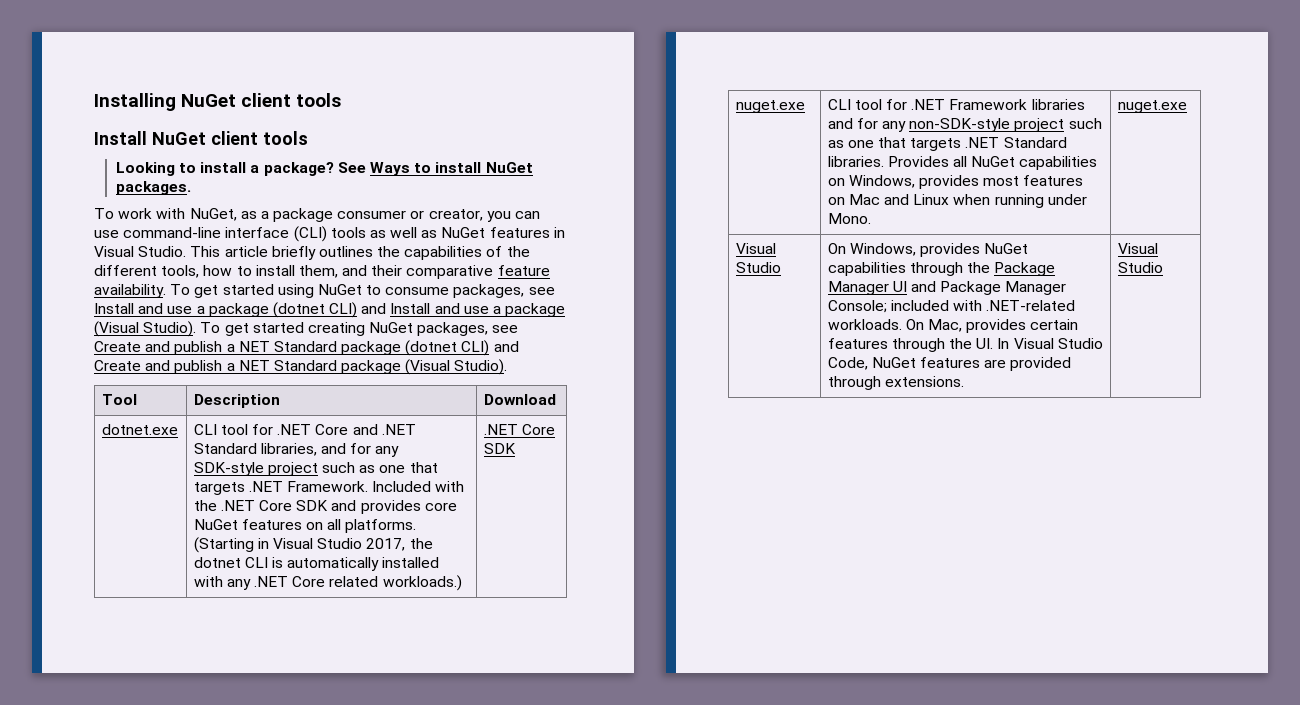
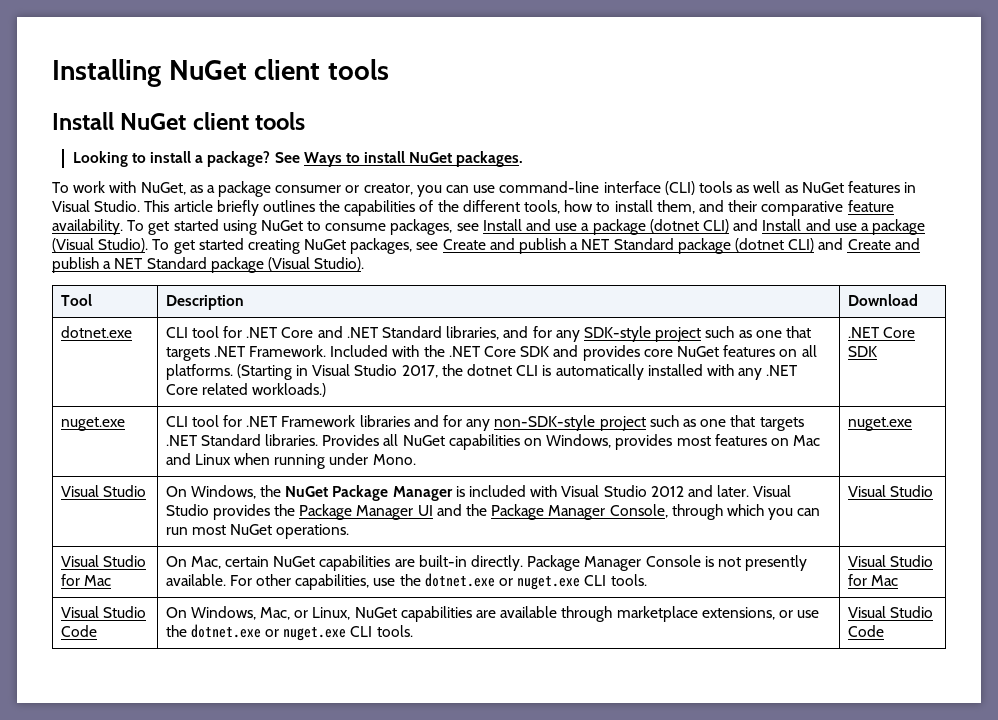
- Visual Studio | On Windows, provides NuGet capabilities through the Package Manager UI and Package Manager Console; included with .NET-related workloads. On Mac, provides certain features through the UI. In Visual Studio Code, NuGet features are provided through extensions. | Visual Studio
+ Visual Studio | On Windows, the NuGet Package Manager is included with Visual Studio 2012 and later. Visual Studio provides the Package Manager UI and the Package Manager Console, through which you can run most NuGet operations. | Visual Studio
+ Visual Studio for Mac | On Mac, certain NuGet capabilities are built-in directly. Package Manager Console is not presently available. For other capabilities, use the dotnet.exe or nuget.exe CLI tools. | Visual Studio for Mac
+ Visual Studio Code | On Windows, Mac, or Linux, NuGet capabilities are available through marketplace extensions, or use the dotnet.exe or nuget.exe CLI tools. | Visual Studio Code

